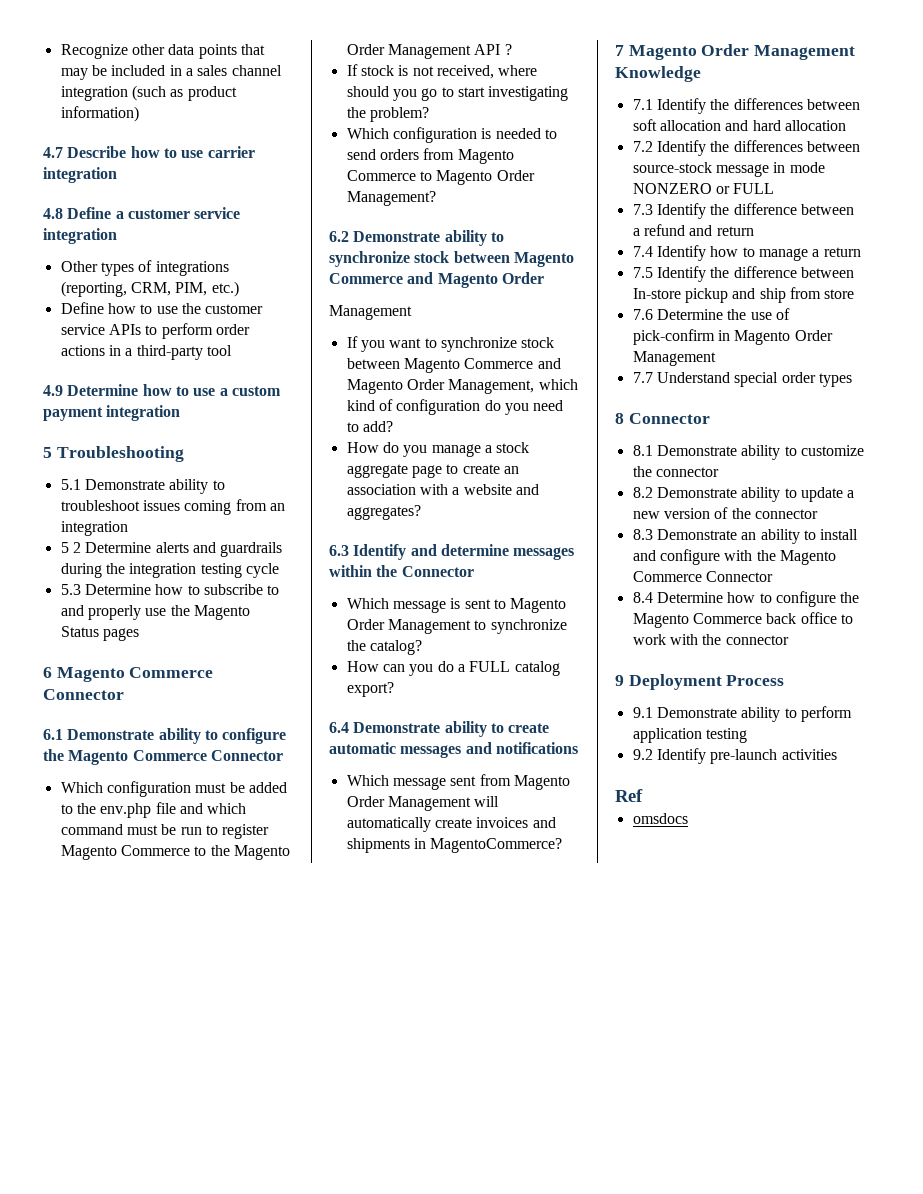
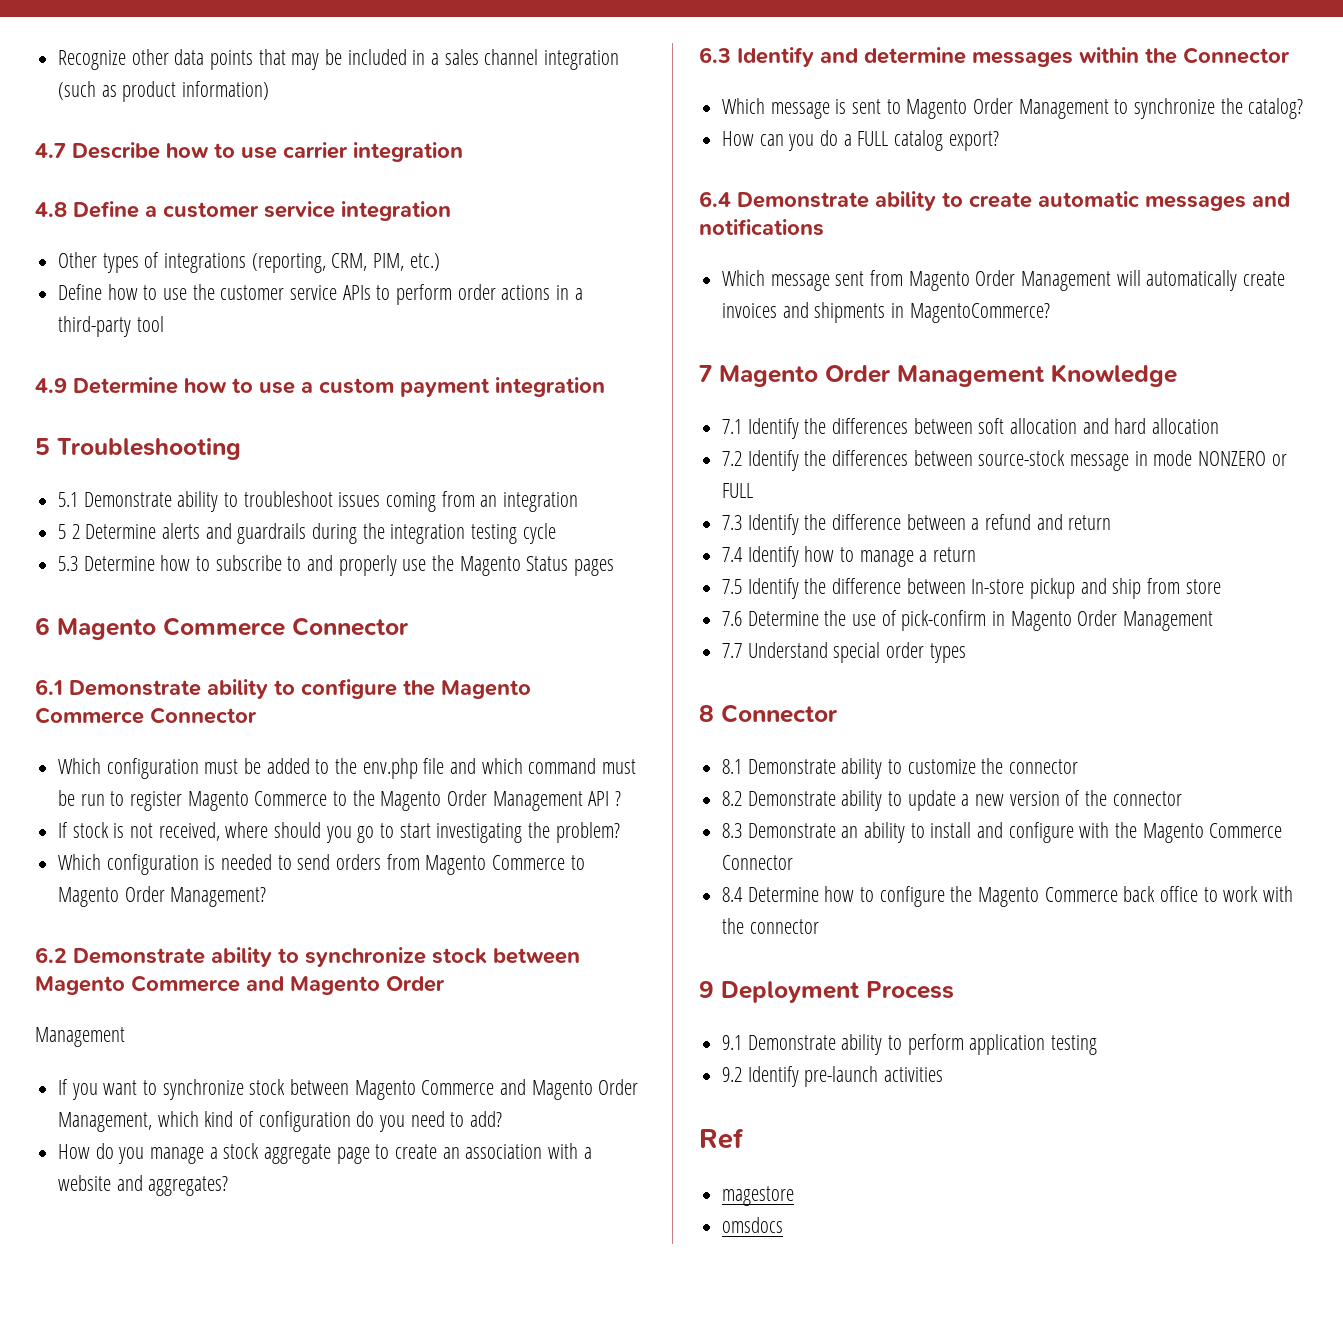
+ magestore

